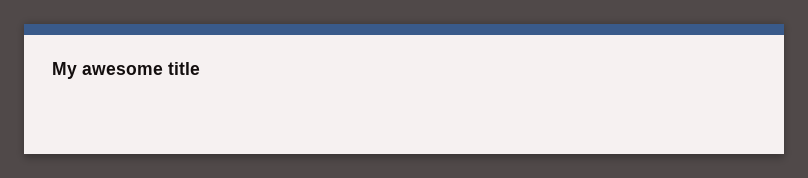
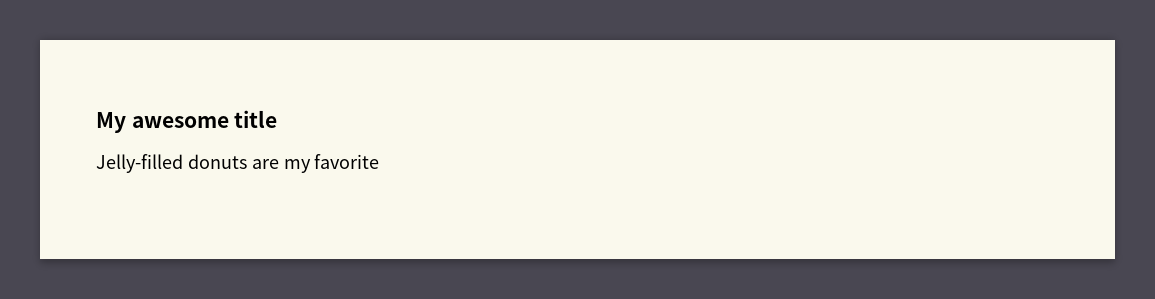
+ Jelly-filled donuts are my favorite

